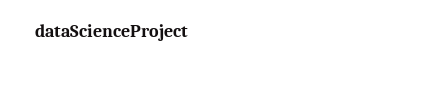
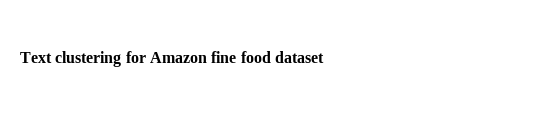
- dataScienceProject
+ Text clustering for Amazon fine food dataset

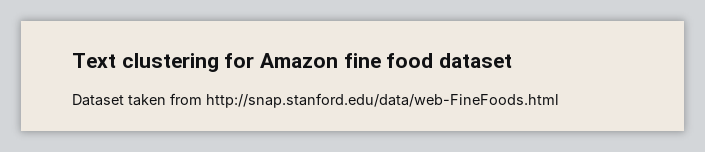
+ Dataset taken from http://snap.stanford.edu/data/web-FineFoods.html

